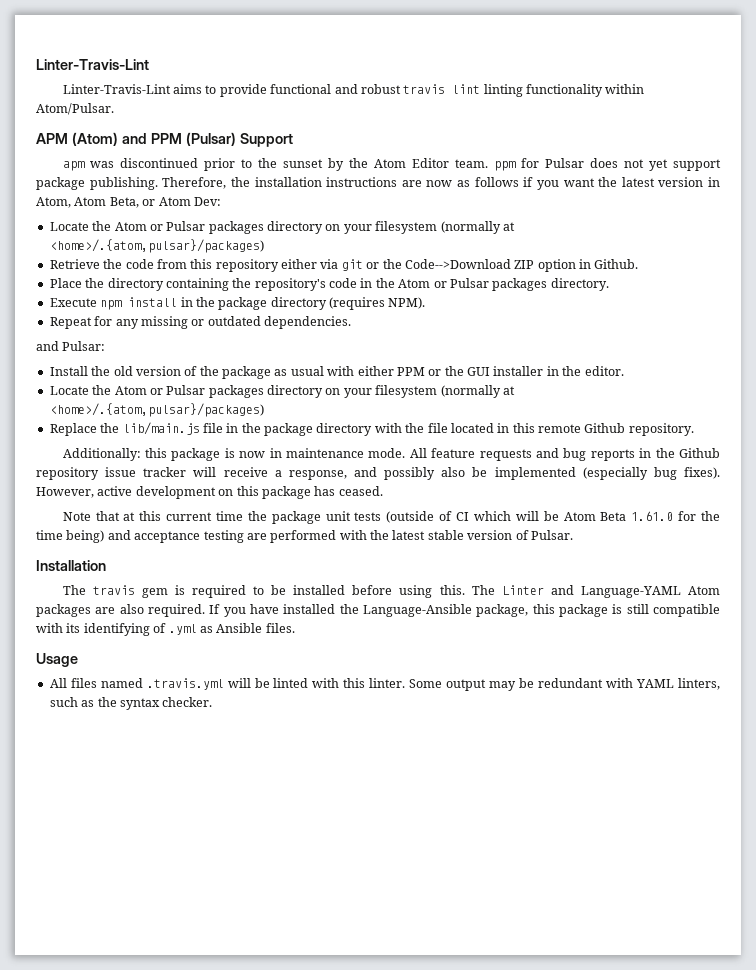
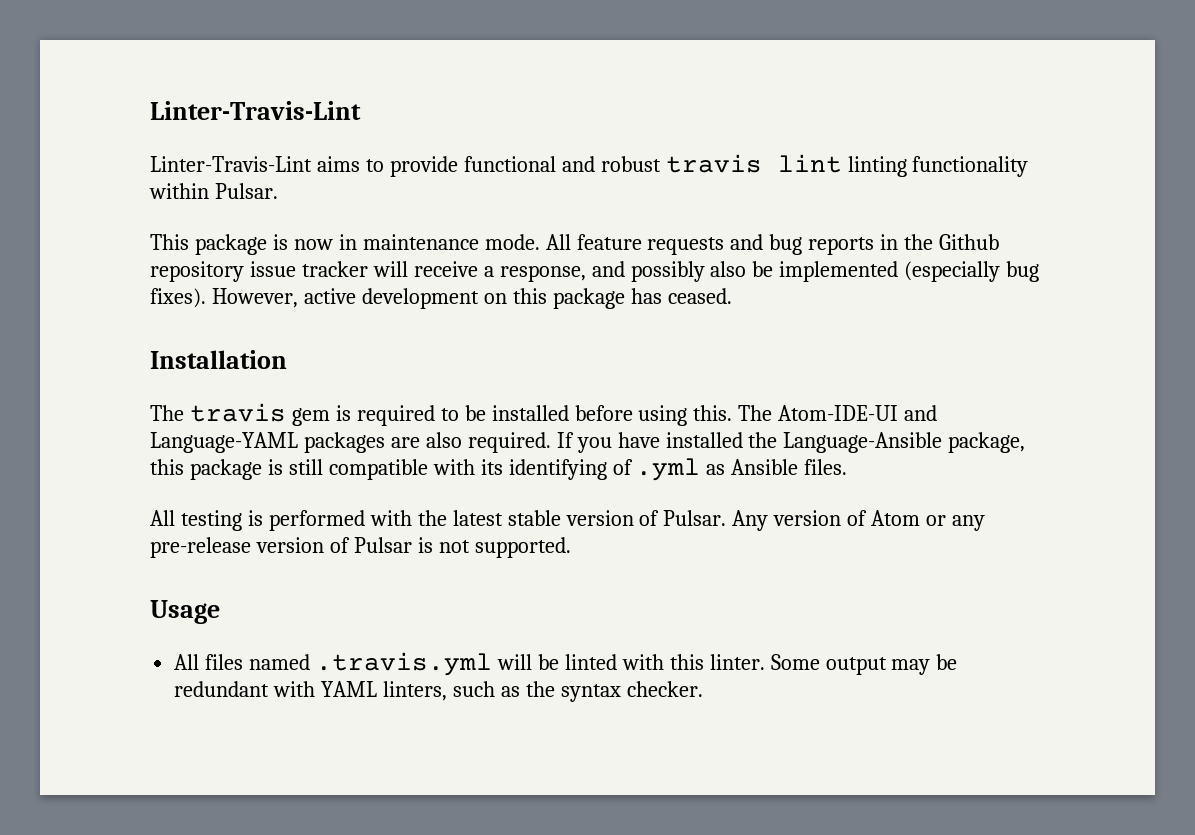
- Linter-Travis-Lint aims to provide functional and robust travis lint linting functionality within Atom/Pulsar.
- APM (Atom) and PPM (Pulsar) Support
- apm was discontinued prior to the sunset by the Atom Editor team. ppm for Pulsar does not yet support package publishing. Therefore, the installation instructions are now as follows if you want the latest version in Atom, Atom Beta, or Atom Dev:
- Locate the Atom or Pulsar packages directory on your filesystem (normally at <home>/.{atom,pulsar}/packages)
- Retrieve the code from this repository either via git or the Code-->Download ZIP option in Github.
- Place the directory containing the repository's code in the Atom or Pulsar packages directory.
- Execute npm install in the package directory (requires NPM).
- Repeat for any missing or outdated dependencies.
- and Pulsar:
- Install the old version of the package as usual with either PPM or the GUI installer in the editor.
- Locate the Atom or Pulsar packages directory on your filesystem (normally at <home>/.{atom,pulsar}/packages)
- Replace the lib/main.js file in the package directory with the file located in this remote Github repository.
- Additionally: this package is now in maintenance mode.
+ Linter-Travis-Lint aims to provide functional and robust travis lint linting functionality within Pulsar.
+ This package is now in maintenance mode.
- Note that at this current time the package unit tests (outside of CI which will be Atom Beta 1.61.0 for the time being) and acceptance testing are performed with the latest stable version of Pulsar.
- The Linter and Language-YAML Atom packages are also required.
+ The Atom-IDE-UI and Language-YAML packages are also required.
+ All testing is performed with the latest stable version of Pulsar. Any version of Atom or any pre-release version of Pulsar is not supported.

